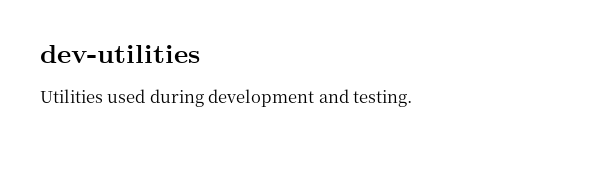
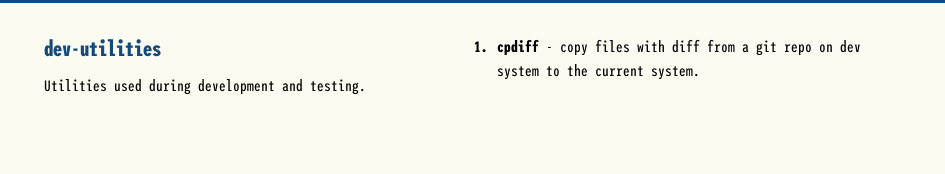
+ 1. cpdiff - copy files with diff from a git repo on dev system to the current system.

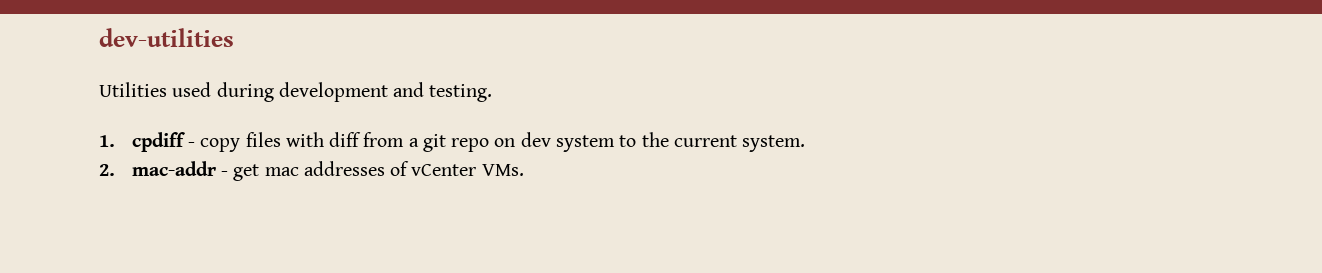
+ 2. mac-addr - get mac addresses of vCenter VMs.

